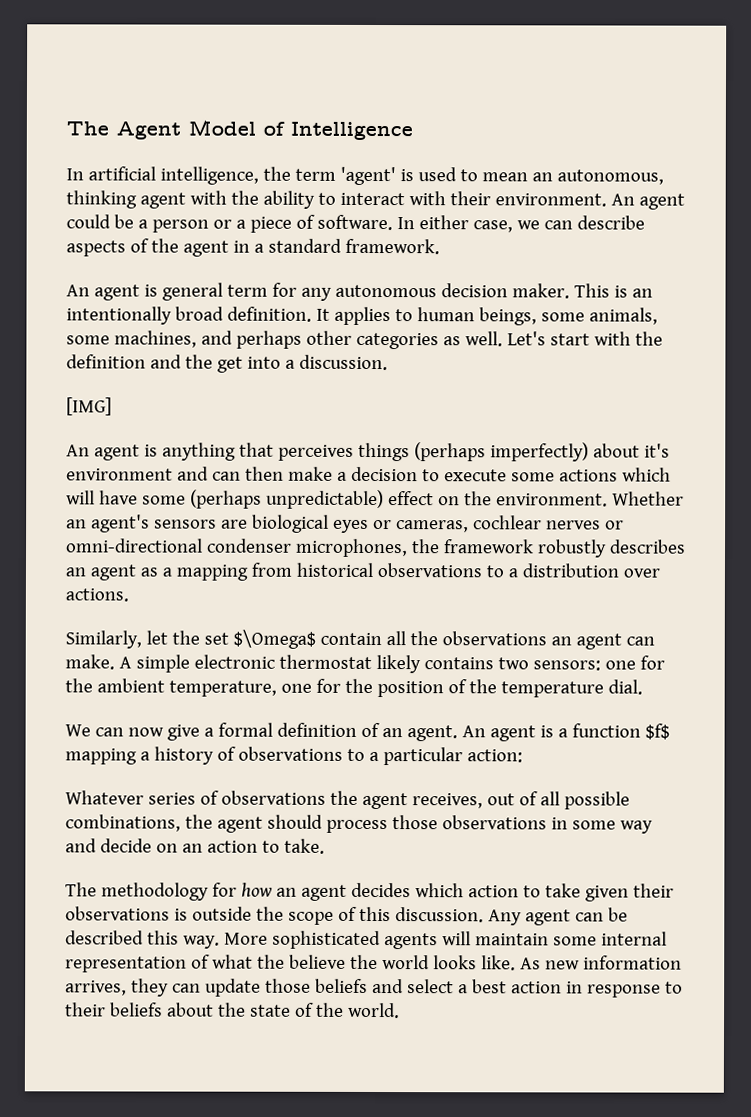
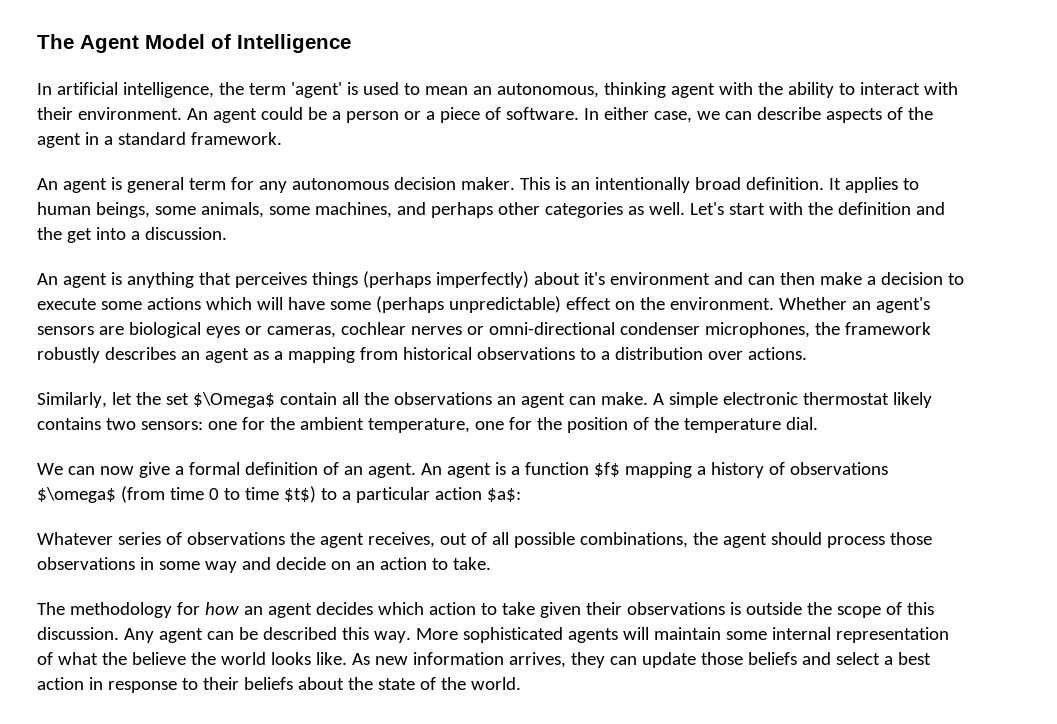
- [IMG]
- An agent is a function $f$ mapping a history of observations to a particular action:
+ An agent is a function $f$ mapping a history of observations $\omega$ (from time 0 to time $t$) to a particular action $a$:

